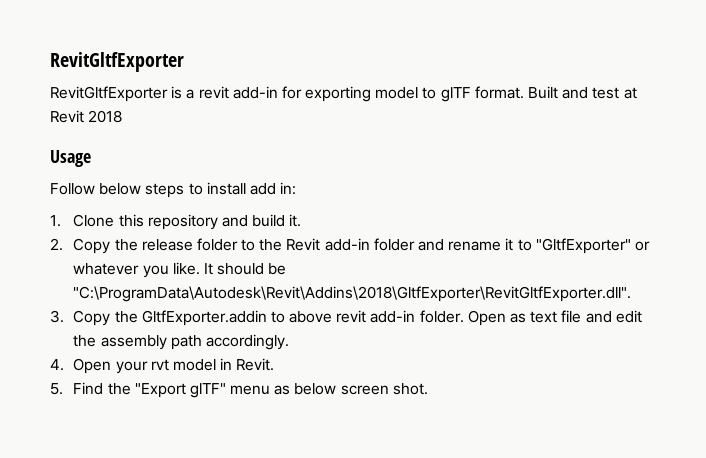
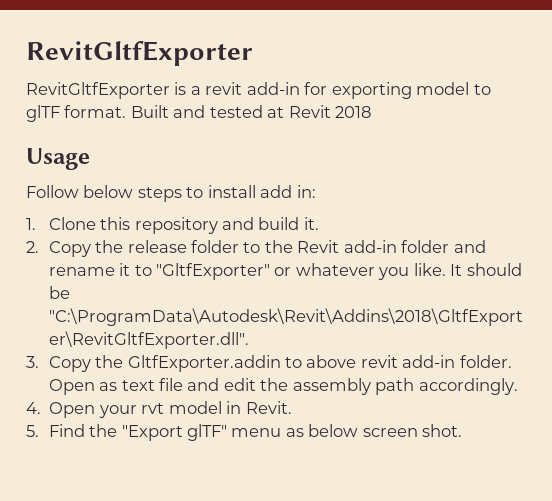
- Built and test at Revit 2018
+ Built and tested at Revit 2018

